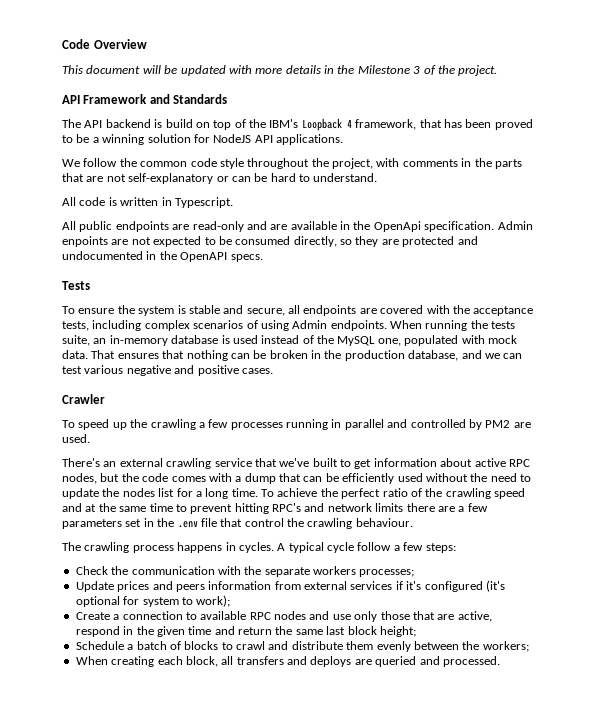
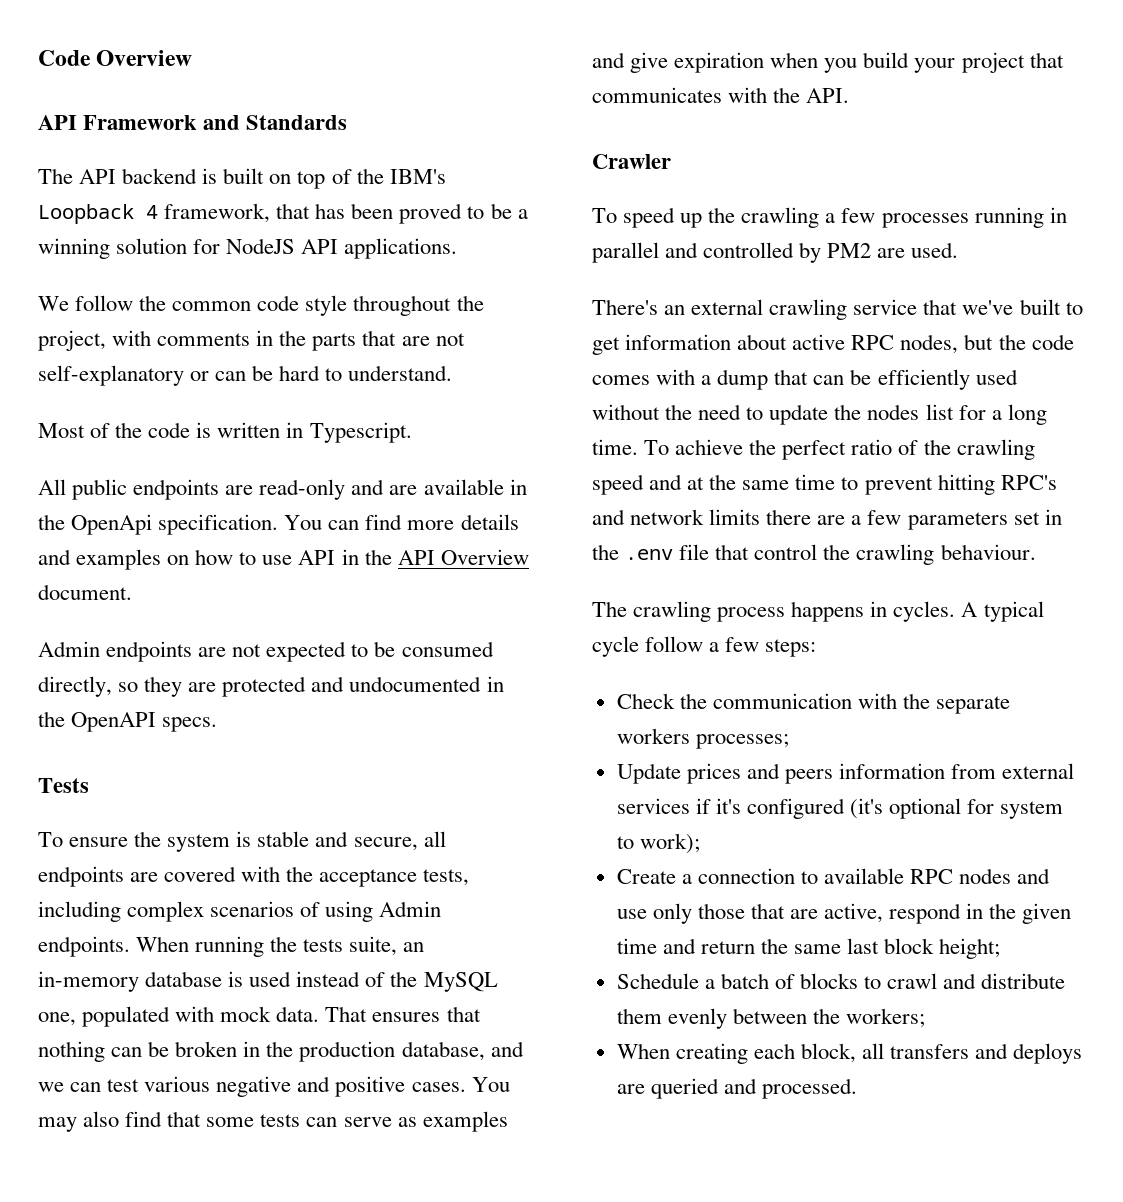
- This document will be updated with more details in the Milestone 3 of the project.
- The API backend is build on top of the IBM's Loopback 4 framework, that has been proved to be a winning solution for NodeJS API applications.
+ The API backend is built on top of the IBM's Loopback 4 framework, that has been proved to be a winning solution for NodeJS API applications.
- All code is written in Typescript.
+ Most of the code is written in Typescript.
- Admin enpoints are not expected to be consumed directly, so they are protected and undocumented in the OpenAPI specs.
+ You can find more details and examples on how to use API in the API Overview document.
+ Admin endpoints are not expected to be consumed directly, so they are protected and undocumented in the OpenAPI specs.
+ You may also find that some tests can serve as examples and give expiration when you build your project that communicates with the API.

